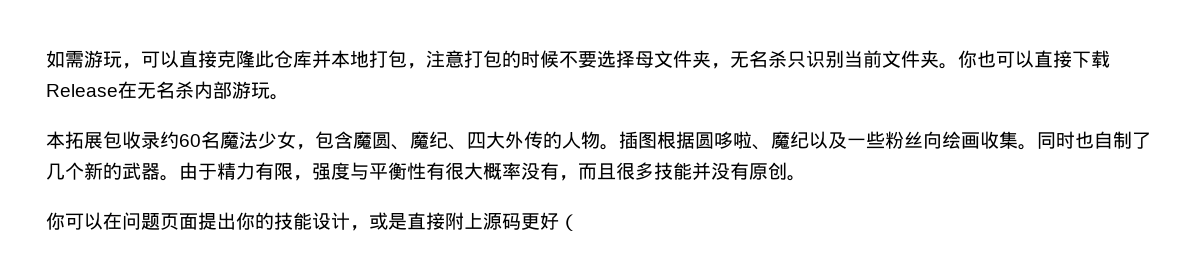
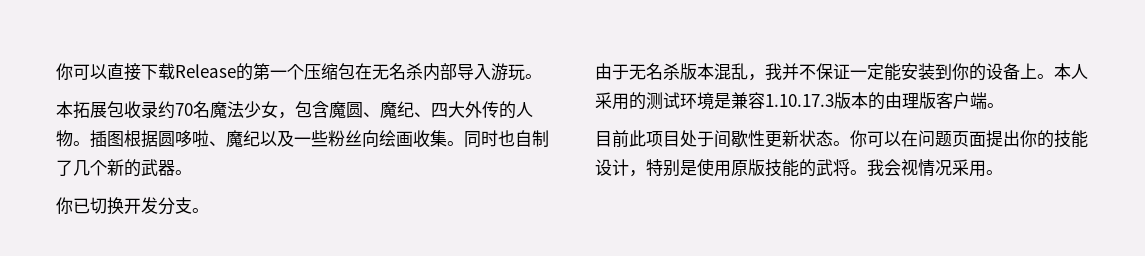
- 如需游玩，可以直接克隆此仓库并本地打包，注意打包的时候不要选择母文件夹，无名杀只识别当前文件夹。你也可以直接下载Release在无名杀内部游玩。
+ 你可以直接下载Release的第一个压缩包在无名杀内部导入游玩。
- 本拓展包收录约60名魔法少女，包含魔圆、魔纪、四大外传的人物。
+ 本拓展包收录约70名魔法少女，包含魔圆、魔纪、四大外传的人物。
- 同时也自制了几个新的武器。由于精力有限，强度与平衡性有很大概率没有，而且很多技能并没有原创。
- 你可以在问题页面提出你的技能设计，或是直接附上源码更好（
+ 同时也自制了几个新的武器。
+ 你已切换开发分支。
+ 由于无名杀版本混乱，我并不保证一定能安装到你的设备上。本人采用的测试环境是兼容1.10.17.3版本的由理版客户端。
+ 目前此项目处于间歇性更新状态。你可以在问题页面提出你的技能设计，特别是使用原版技能的武将。我会视情况采用。

